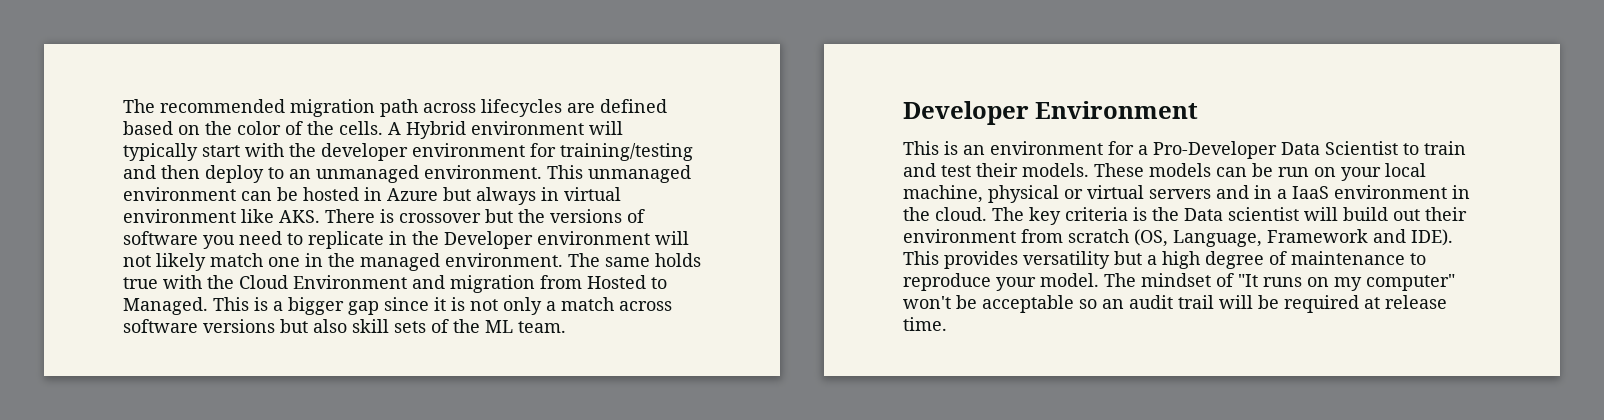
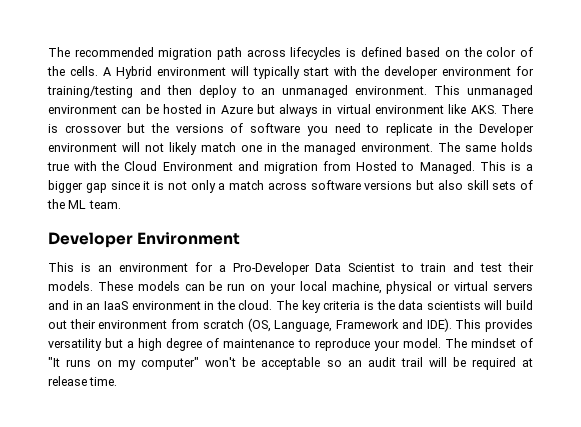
- The recommended migration path across lifecycles are defined based on the color of the cells.
+ The recommended migration path across lifecycles is defined based on the color of the cells.
- These models can be run on your local machine, physical or virtual servers and in a IaaS environment in the cloud.
+ These models can be run on your local machine, physical or virtual servers and in an IaaS environment in the cloud.
- The key criteria is the Data scientist will build out their environment from scratch (OS, Language, Framework and IDE).
+ The key criteria is the data scientists will build out their environment from scratch (OS, Language, Framework and IDE).

